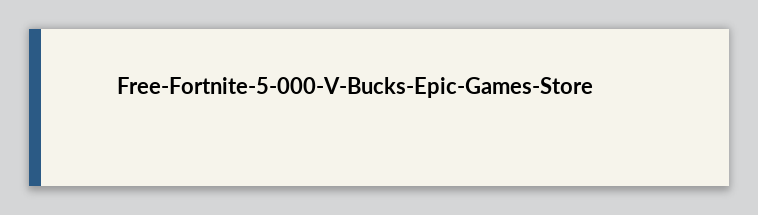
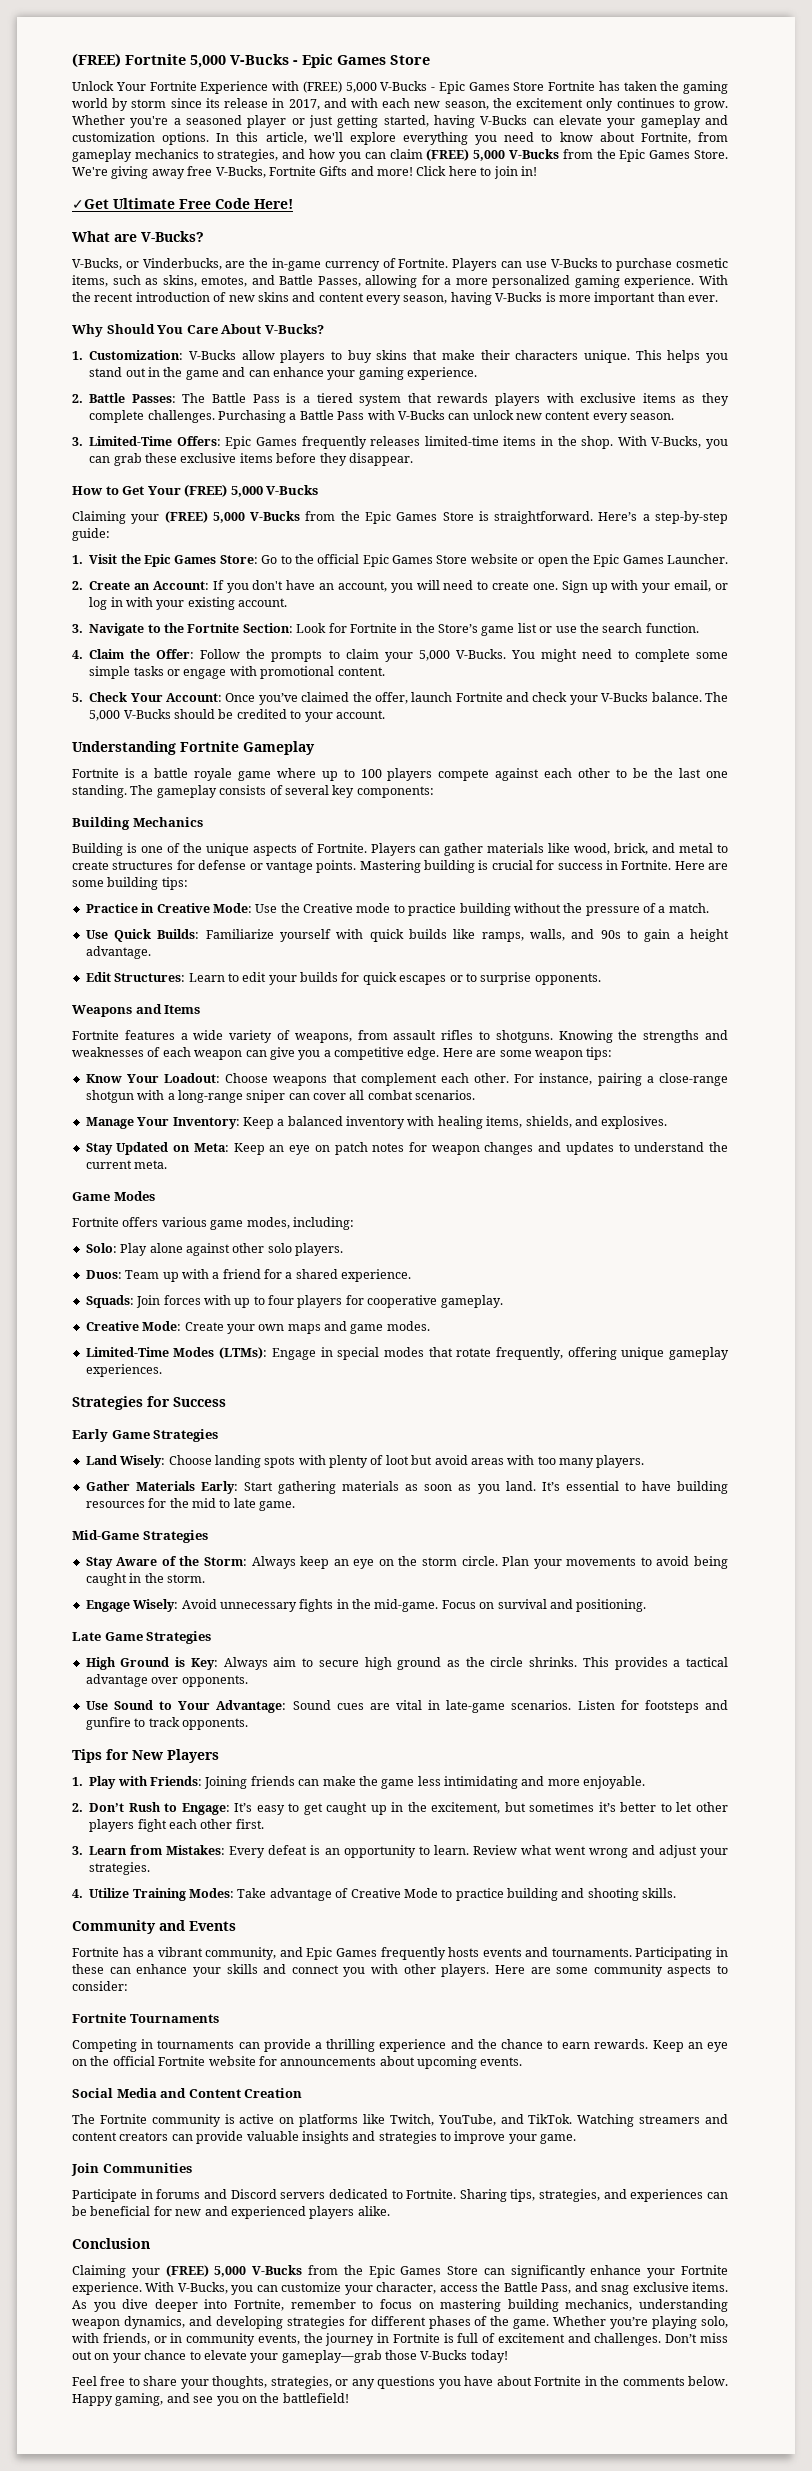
- Free-Fortnite-5-000-V-Bucks-Epic-Games-Store
+ (FREE) Fortnite 5,000 V-Bucks - Epic Games Store
+ Unlock Your Fortnite Experience with (FREE) 5,000 V-Bucks - Epic Games Store Fortnite has taken the gaming world by storm since its release in 2017, and with each new season, the excitement only continues to grow. Whether you're a seasoned player or just getting started, having V-Bucks can elevate your gameplay and customization options. In this article, we'll explore everything you need to know about Fortnite, from gameplay mechanics to strategies, and how you can claim (FREE) 5,000 V-Bucks from the Epic Games Store. We're giving away free V-Bucks, Fortnite Gifts and more! Click here to join in!
+ ✓Get Ultimate Free Code Here!
+ What are V-Bucks?
+ V-Bucks, or Vinderbucks, are the in-game currency of Fortnite. Players can use V-Bucks to purchase cosmetic items, such as skins, emotes, and Battle Passes, allowing for a more personalized gaming experience. With the recent introduction of new skins and content every season, having V-Bucks is more important than ever.
+ Why Should You Care About V-Bucks?
+ 1. Customization: V-Bucks allow players to buy skins that make their characters unique. This helps you stand out in the game and can enhance your gaming experience.
+ 2. Battle Passes: The Battle Pass is a tiered system that rewards players with exclusive items as they complete challenges. Purchasing a Battle Pass with V-Bucks can unlock new content every season.
+ 3. Limited-Time Offers: Epic Games frequently releases limited-time items in the shop. With V-Bucks, you can grab these exclusive items before they disappear.
+ How to Get Your (FREE) 5,000 V-Bucks
+ Claiming your (FREE) 5,000 V-Bucks from the Epic Games Store is straightforward. Here’s a step-by-step guide:
+ 1. Visit the Epic Games Store: Go to the official Epic Games Store website or open the Epic Games Launcher.
+ 2. Create an Account: If you don't have an account, you will need to create one. Sign up with your email, or log in with your existing account.
+ 3. Navigate to the Fortnite Section: Look for Fortnite in the Store’s game list or use the search function.
+ 4. Claim the Offer: Follow the prompts to claim your 5,000 V-Bucks. You might need to complete some simple tasks or engage with promotional content.
+ 5. Check Your Account: Once you’ve claimed the offer, launch Fortnite and check your V-Bucks balance. The 5,000 V-Bucks should be credited to your account.
+ Understanding Fortnite Gameplay
+ Fortnite is a battle royale game where up to 100 players compete against each other to be the last one standing. The gameplay consists of several key components:
+ Building Mechanics
+ Building is one of the unique aspects of Fortnite. Players can gather materials like wood, brick, and metal to create structures for defense or vantage points. Mastering building is crucial for success in Fortnite. Here are some building tips:
+ Practice in Creative Mode: Use the Creative mode to practice building without the pressure of a match.
+ Use Quick Builds: Familiarize yourself with quick builds like ramps, walls, and 90s to gain a height advantage.
+ Edit Structures: Learn to edit your builds for quick escapes or to surprise opponents.
+ Weapons and Items
+ Fortnite features a wide variety of weapons, from assault rifles to shotguns. Knowing the strengths and weaknesses of each weapon can give you a competitive edge. Here are some weapon tips:
+ Know Your Loadout: Choose weapons that complement each other. For instance, pairing a close-range shotgun with a long-range sniper can cover all combat scenarios.
+ Manage Your Inventory: Keep a balanced inventory with healing items, shields, and explosives.
+ Stay Updated on Meta: Keep an eye on patch notes for weapon changes and updates to understand the current meta.
+ Game Modes
+ Fortnite offers various game modes, including:
+ Solo: Play alone against other solo players.
+ Duos: Team up with a friend for a shared experience.
+ Squads: Join forces with up to four players for cooperative gameplay.
+ Creative Mode: Create your own maps and game modes.
+ Limited-Time Modes (LTMs): Engage in special modes that rotate frequently, offering unique gameplay experiences.
+ Strategies for Success
+ Early Game Strategies
+ Land Wisely: Choose landing spots with plenty of loot but avoid areas with too many players.
+ Gather Materials Early: Start gathering materials as soon as you land. It’s essential to have building resources for the mid to late game.
+ Mid-Game Strategies
+ Stay Aware of the Storm: Always keep an eye on the storm circle. Plan your movements to avoid being caught in the storm.
+ Engage Wisely: Avoid unnecessary fights in the mid-game. Focus on survival and positioning.
+ Late Game Strategies
+ High Ground is Key: Always aim to secure high ground as the circle shrinks. This provides a tactical advantage over opponents.
+ Use Sound to Your Advantage: Sound cues are vital in late-game scenarios. Listen for footsteps and gunfire to track opponents.
+ Tips for New Players
+ 1. Play with Friends: Joining friends can make the game less intimidating and more enjoyable.
+ 2. Don’t Rush to Engage: It’s easy to get caught up in the excitement, but sometimes it’s better to let other players fight each other first.
+ 3. Learn from Mistakes: Every defeat is an opportunity to learn. Review what went wrong and adjust your strategies.
+ 4. Utilize Training Modes: Take advantage of Creative Mode to practice building and shooting skills.
+ Community and Events
+ Fortnite has a vibrant community, and Epic Games frequently hosts events and tournaments. Participating in these can enhance your skills and connect you with other players. Here are some community aspects to consider:
+ Fortnite Tournaments
+ Competing in tournaments can provide a thrilling experience and the chance to earn rewards. Keep an eye on the official Fortnite website for announcements about upcoming events.
+ Social Media and Content Creation
+ The Fortnite community is active on platforms like Twitch, YouTube, and TikTok. Watching streamers and content creators can provide valuable insights and strategies to improve your game.
+ Join Communities
+ Participate in forums and Discord servers dedicated to Fortnite. Sharing tips, strategies, and experiences can be beneficial for new and experienced players alike.
+ Conclusion
+ Claiming your (FREE) 5,000 V-Bucks from the Epic Games Store can significantly enhance your Fortnite experience. With V-Bucks, you can customize your character, access the Battle Pass, and snag exclusive items. As you dive deeper into Fortnite, remember to focus on mastering building mechanics, understanding weapon dynamics, and developing strategies for different phases of the game. Whether you’re playing solo, with friends, or in community events, the journey in Fortnite is full of excitement and challenges. Don’t miss out on your chance to elevate your gameplay—grab those V-Bucks today!
+ Feel free to share your thoughts, strategies, or any questions you have about Fortnite in the comments below. Happy gaming, and see you on the battlefield!

